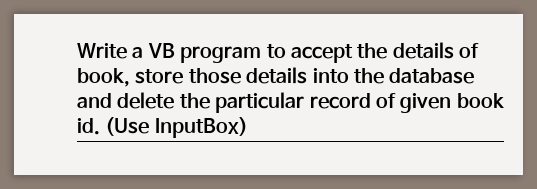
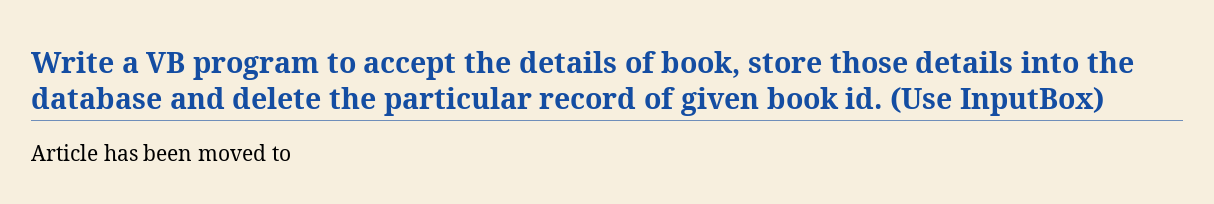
+ Article has been moved to

